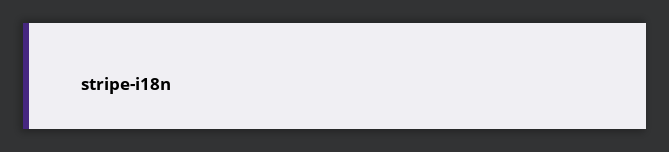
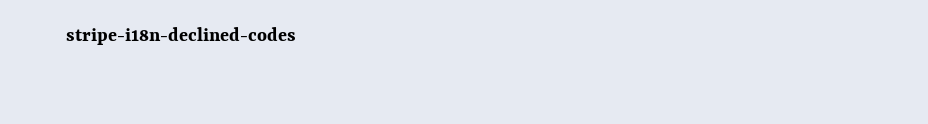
- stripe-i18n
+ stripe-i18n-declined-codes

